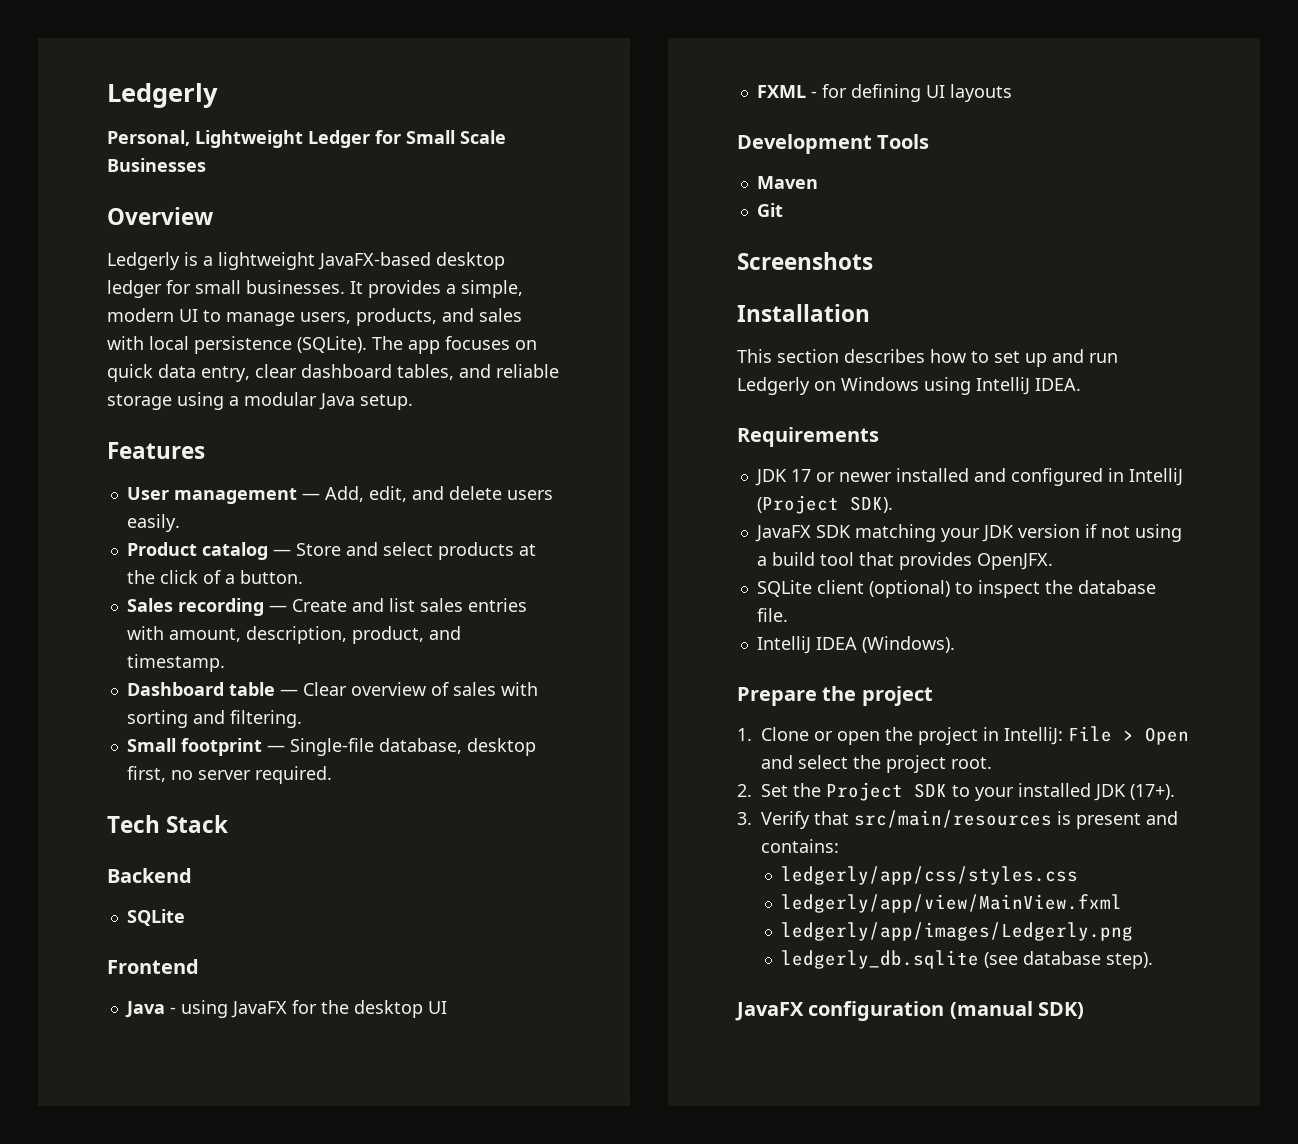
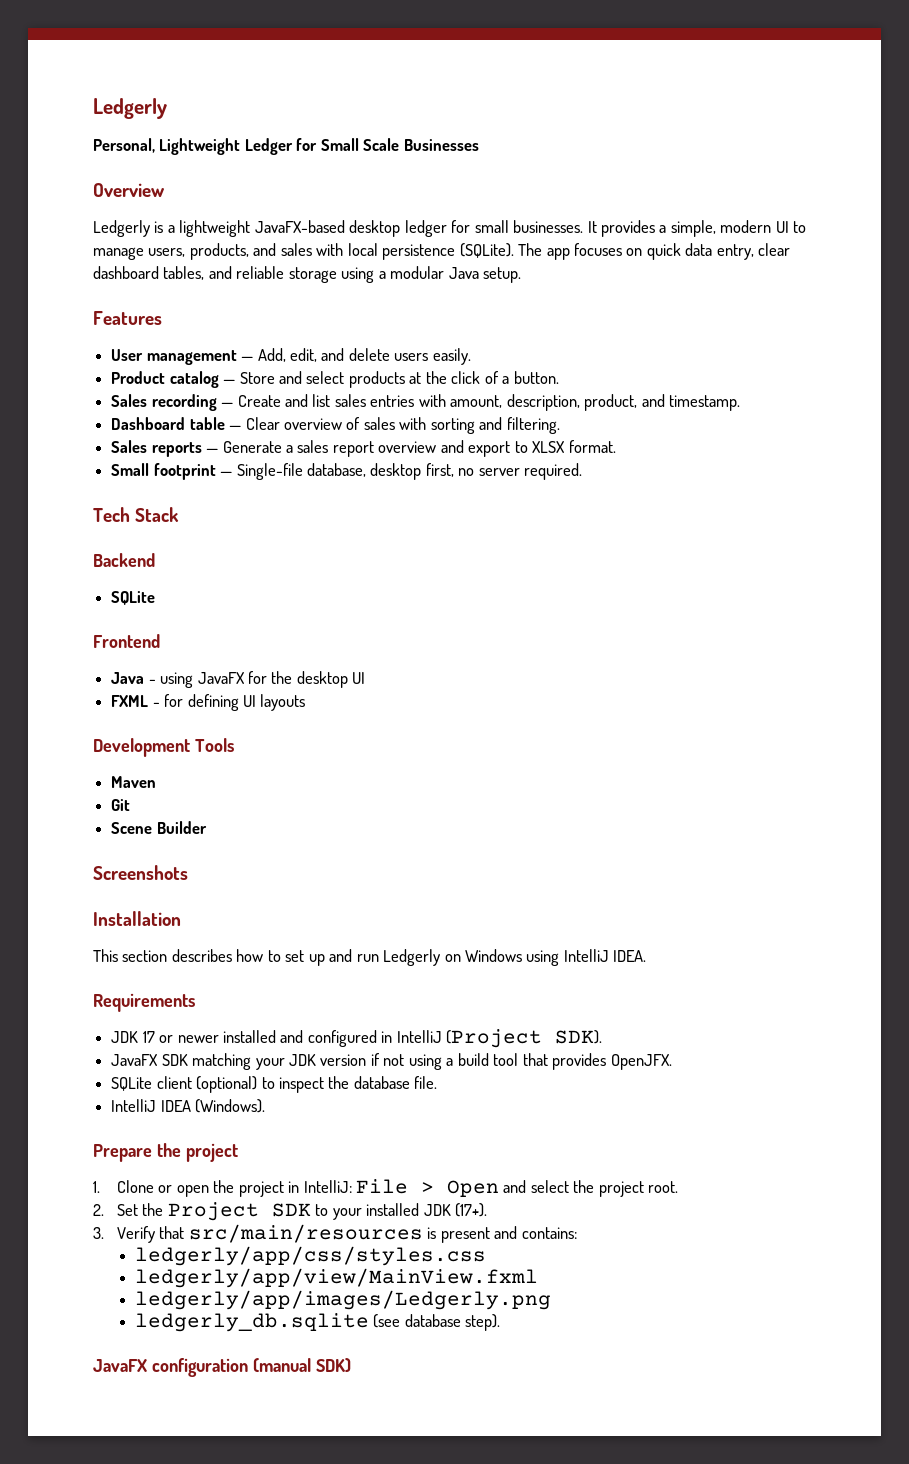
+ Sales reports — Generate a sales report overview and export to XLSX format.
+ Scene Builder

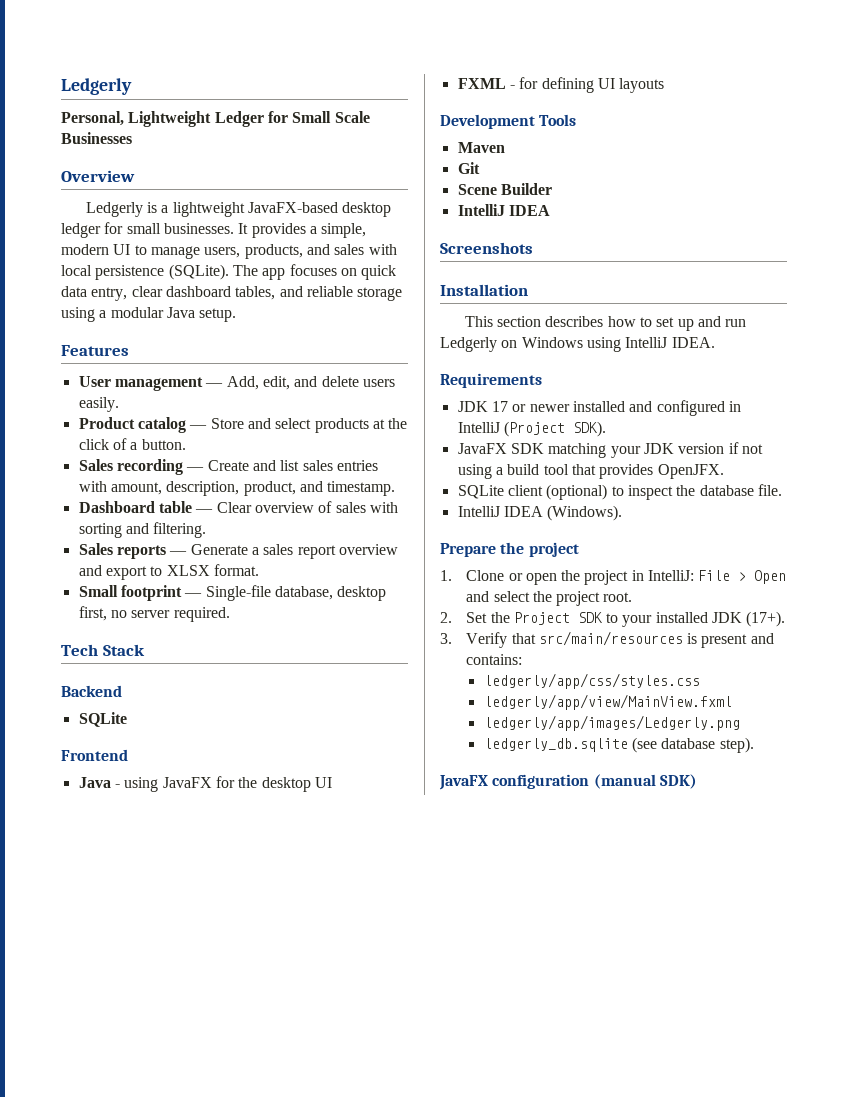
  Scene Builder
+ IntelliJ IDEA

